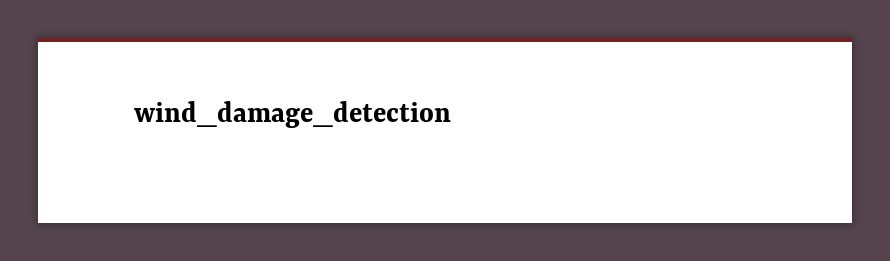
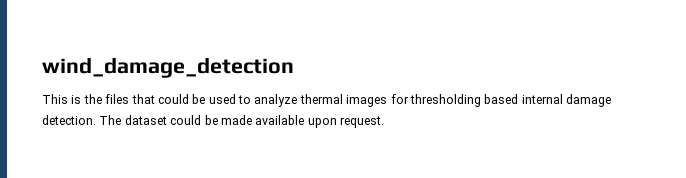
+ This is the files that could be used to analyze thermal images for thresholding based internal damage detection. The dataset could be made available upon request.

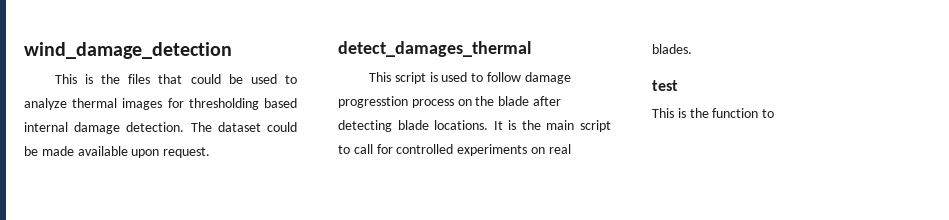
+ detect_damages_thermal
+ This script is used to follow damage progresstion process on the blade after detecting blade locations. It is the main script to call for controlled experiments on real blades.
+ test
+ This is the function to

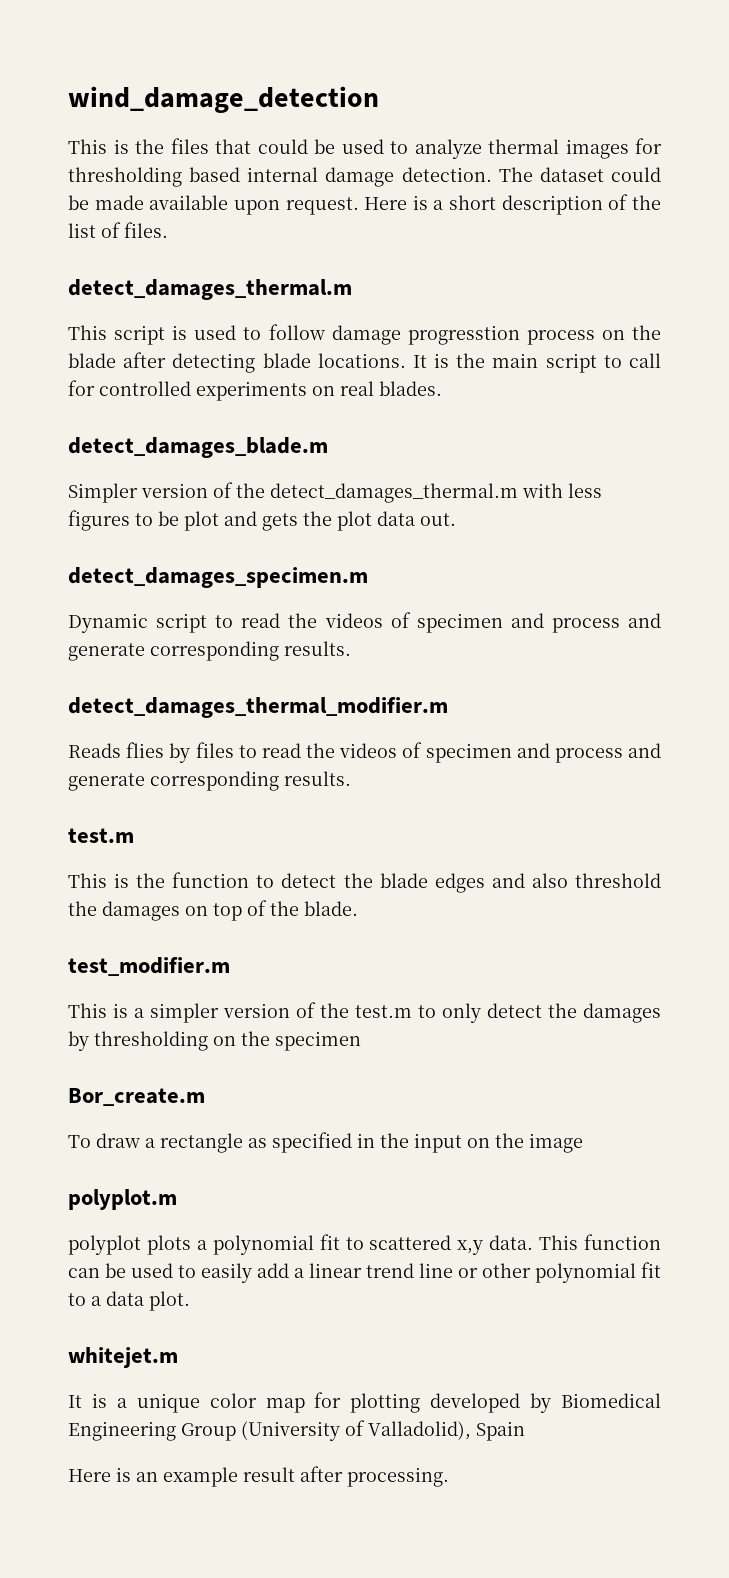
- The dataset could be made available upon request.
- detect_damages_thermal
+ The dataset could be made available upon request. Here is a short description of the list of files.
+ detect_damages_thermal.m
- test
+ detect_damages_blade.m
+ Simpler version of the detect_damages_thermal.m with less figures to be plot and gets the plot data out.
+ detect_damages_specimen.m
+ Dynamic script to read the videos of specimen and process and generate corresponding results.
+ detect_damages_thermal_modifier.m
+ Reads flies by files to read the videos of specimen and process and generate corresponding results.
+ test.m
- This is the function to
+ This is the function to detect the blade edges and also threshold the damages on top of the blade.
+ test_modifier.m
+ This is a simpler version of the test.m to only detect the damages by thresholding on the specimen
+ Bor_create.m
+ To draw a rectangle as specified in the input on the image
+ polyplot.m
+ polyplot plots a polynomial fit to scattered x,y data. This function can be used to easily add a linear trend line or other polynomial fit to a data plot.
+ whitejet.m
+ It is a unique color map for plotting developed by Biomedical Engineering Group (University of Valladolid), Spain
+ Here is an example result after processing.

